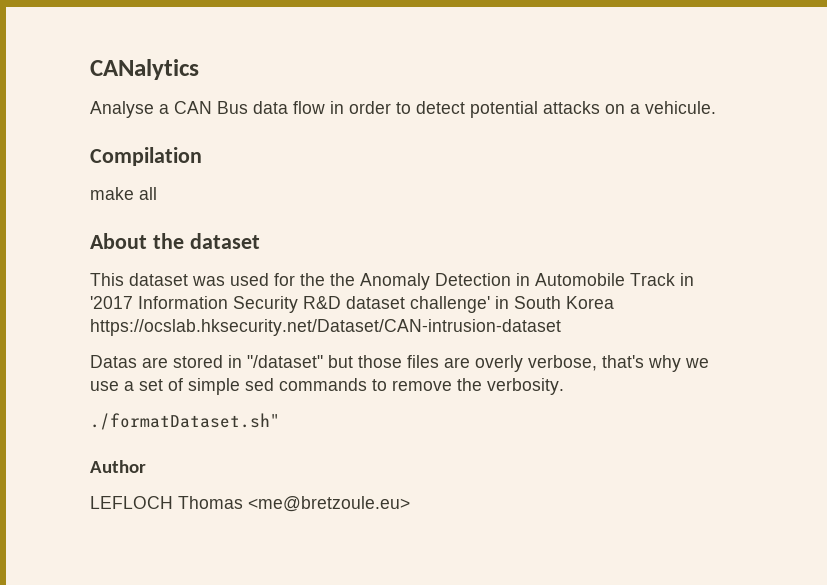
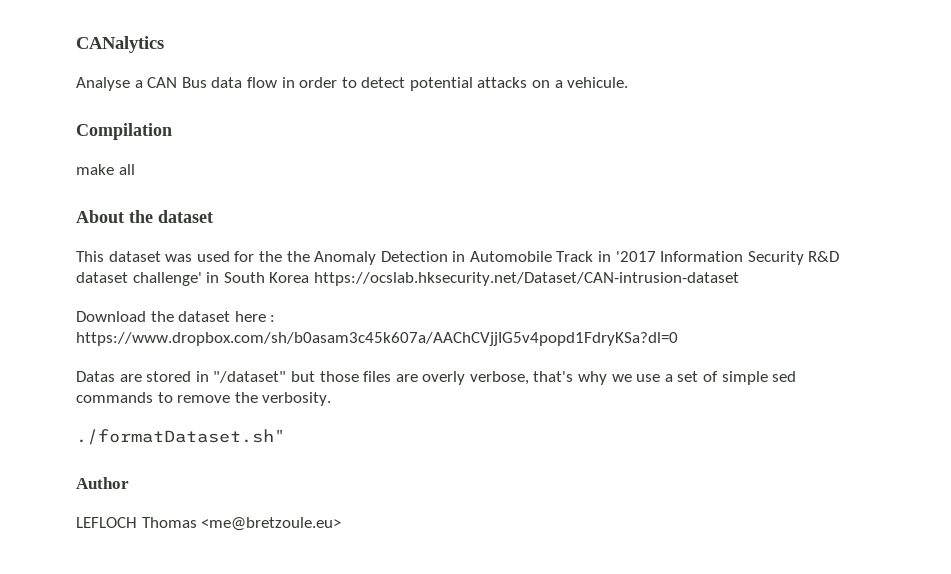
+ Download the dataset here : https://www.dropbox.com/sh/b0asam3c45k607a/AAChCVjjIG5v4popd1FdryKSa?dl=0

